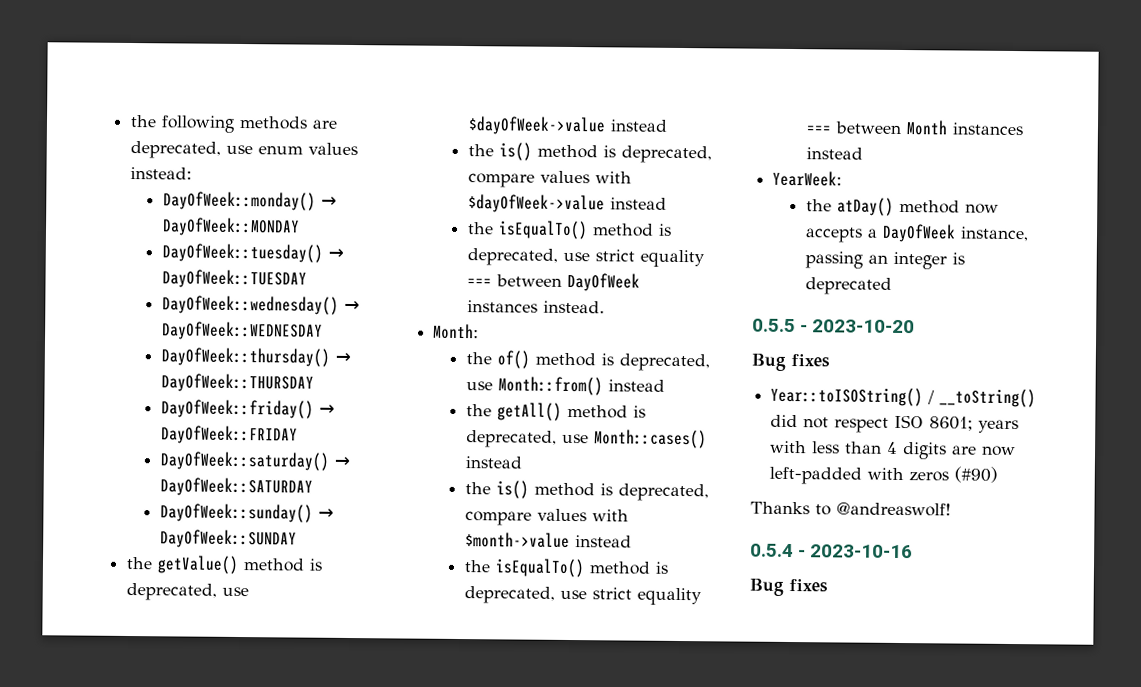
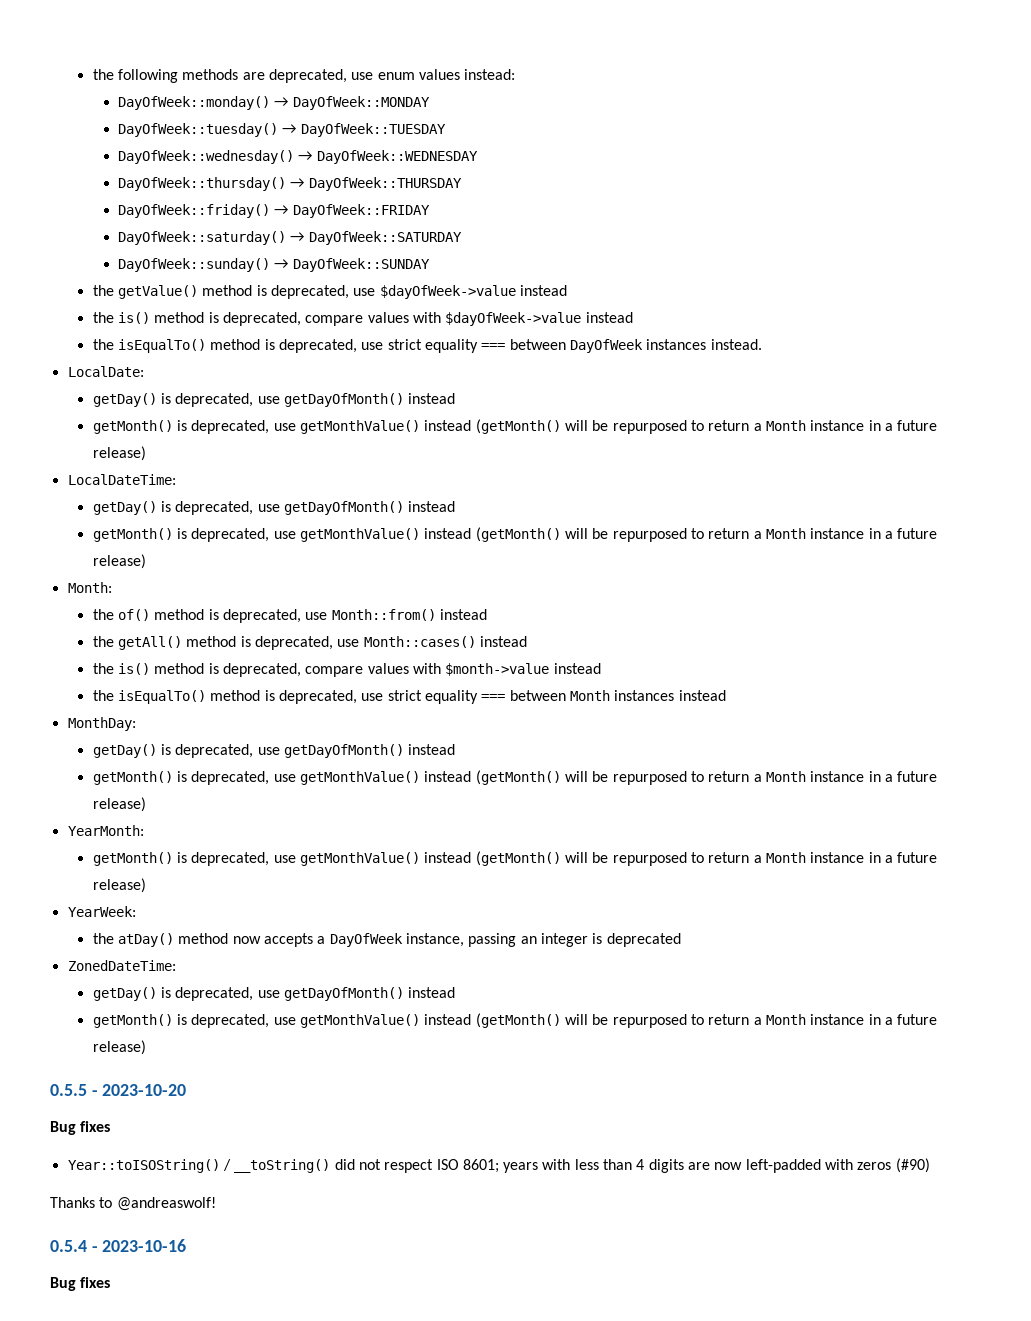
+ LocalDate:
+ getDay() is deprecated, use getDayOfMonth() instead
+ getMonth() is deprecated, use getMonthValue() instead (getMonth() will be repurposed to return a Month instance in a future release)
+ LocalDateTime:
+ getDay() is deprecated, use getDayOfMonth() instead
+ getMonth() is deprecated, use getMonthValue() instead (getMonth() will be repurposed to return a Month instance in a future release)
+ MonthDay:
+ getDay() is deprecated, use getDayOfMonth() instead
+ getMonth() is deprecated, use getMonthValue() instead (getMonth() will be repurposed to return a Month instance in a future release)
+ YearMonth:
+ getMonth() is deprecated, use getMonthValue() instead (getMonth() will be repurposed to return a Month instance in a future release)
+ ZonedDateTime:
+ getDay() is deprecated, use getDayOfMonth() instead
+ getMonth() is deprecated, use getMonthValue() instead (getMonth() will be repurposed to return a Month instance in a future release)

